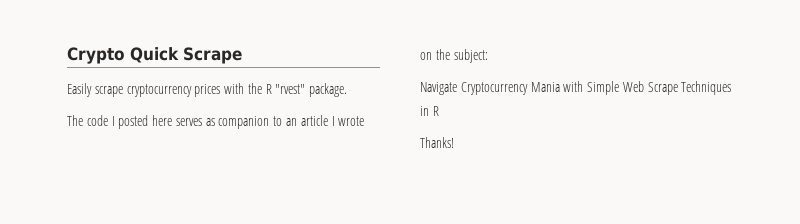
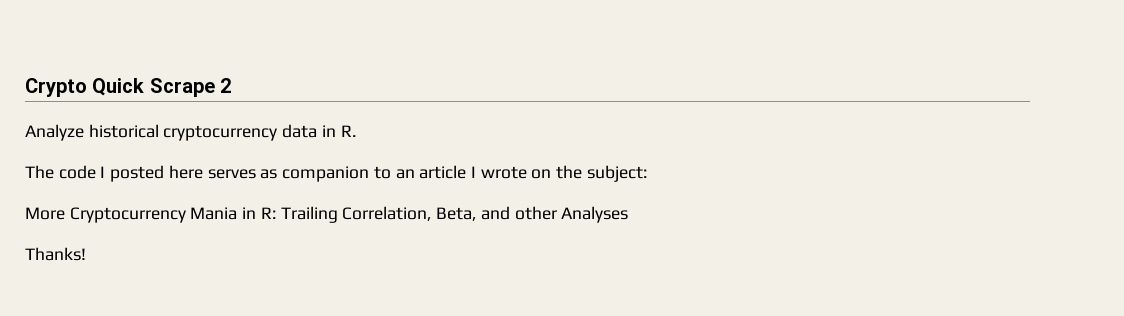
- Crypto Quick Scrape
- Easily scrape cryptocurrency prices with the R "rvest" package.
+ Crypto Quick Scrape 2
+ Analyze historical cryptocurrency data in R.
- Navigate Cryptocurrency Mania with Simple Web Scrape Techniques in R
+ More Cryptocurrency Mania in R: Trailing Correlation, Beta, and other Analyses

